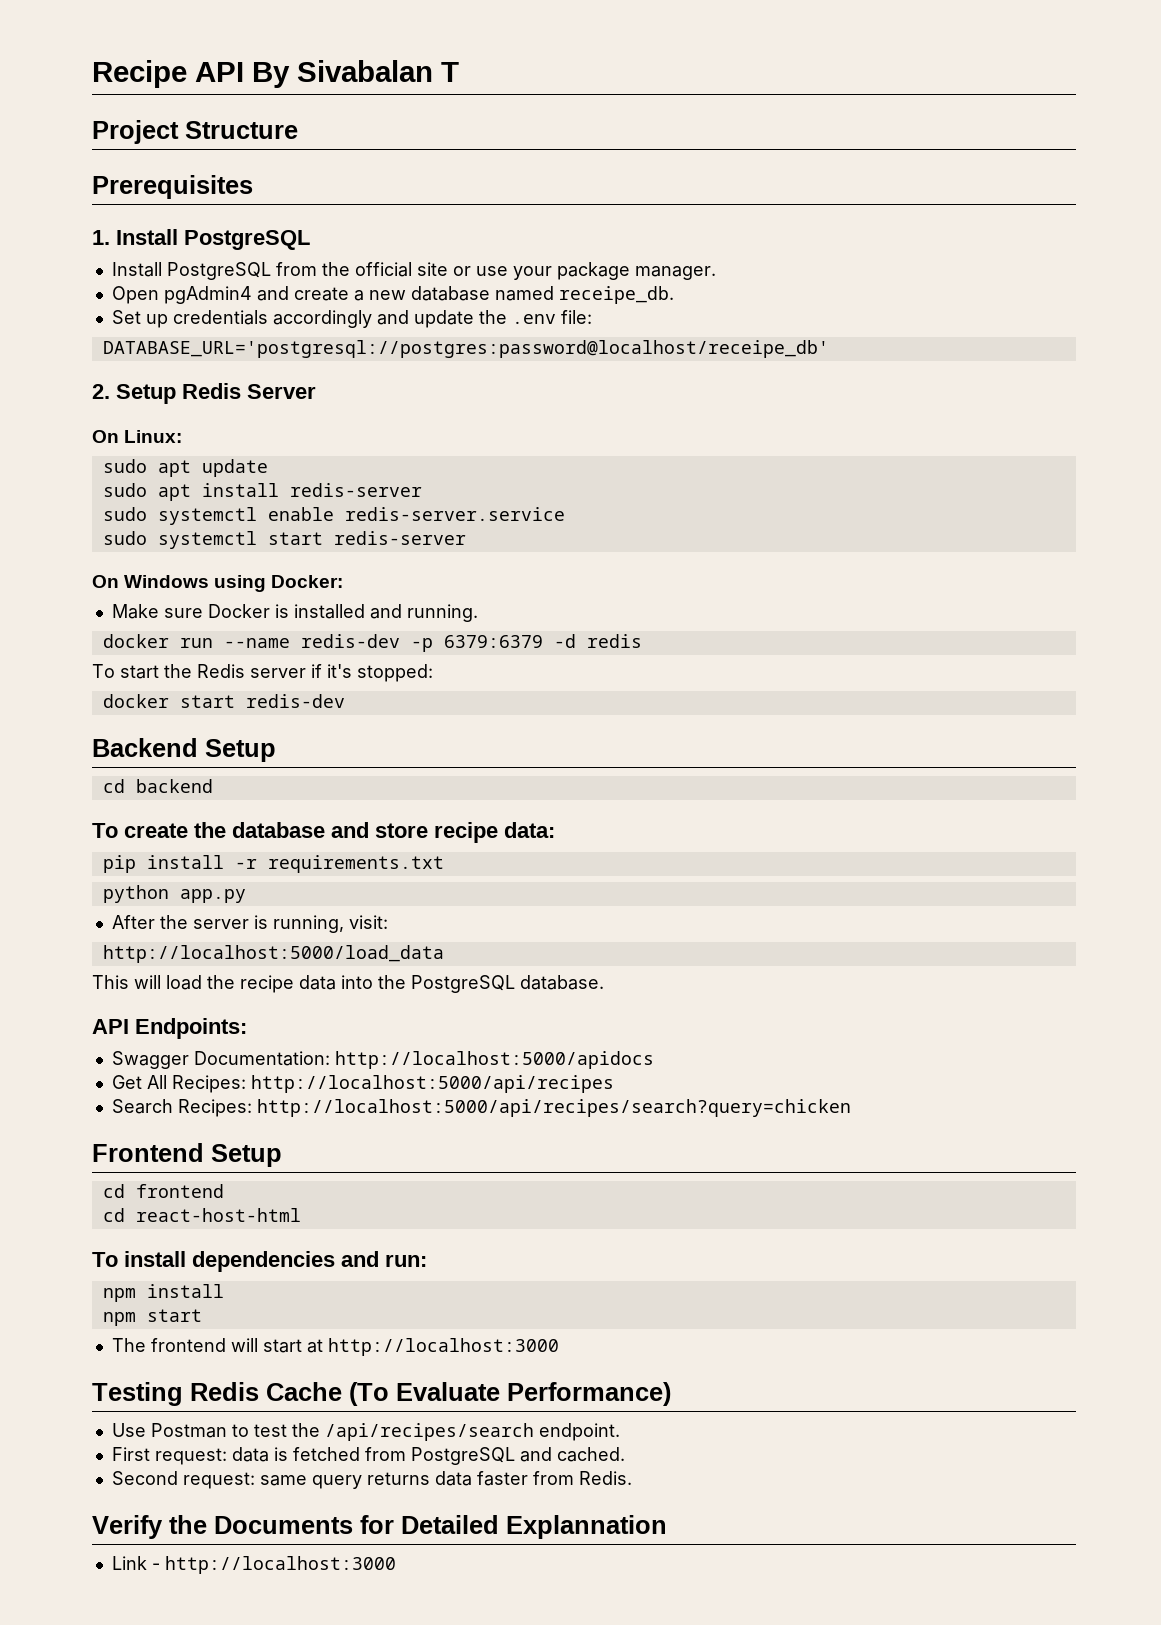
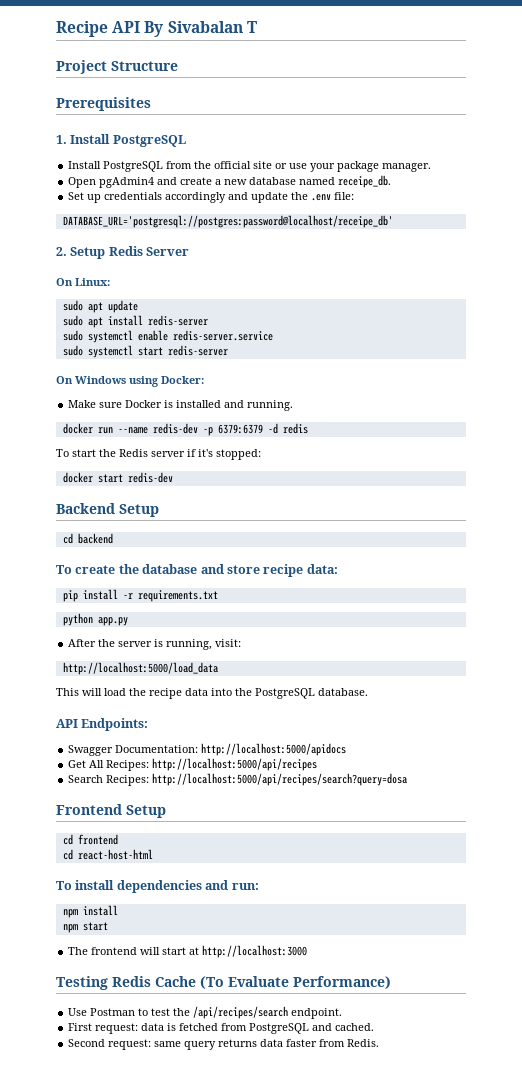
- Search Recipes: http://localhost:5000/api/recipes/search?query=chicken
+ Search Recipes: http://localhost:5000/api/recipes/search?query=dosa
- Verify the Documents for Detailed Explannation
- Link - http://localhost:3000

